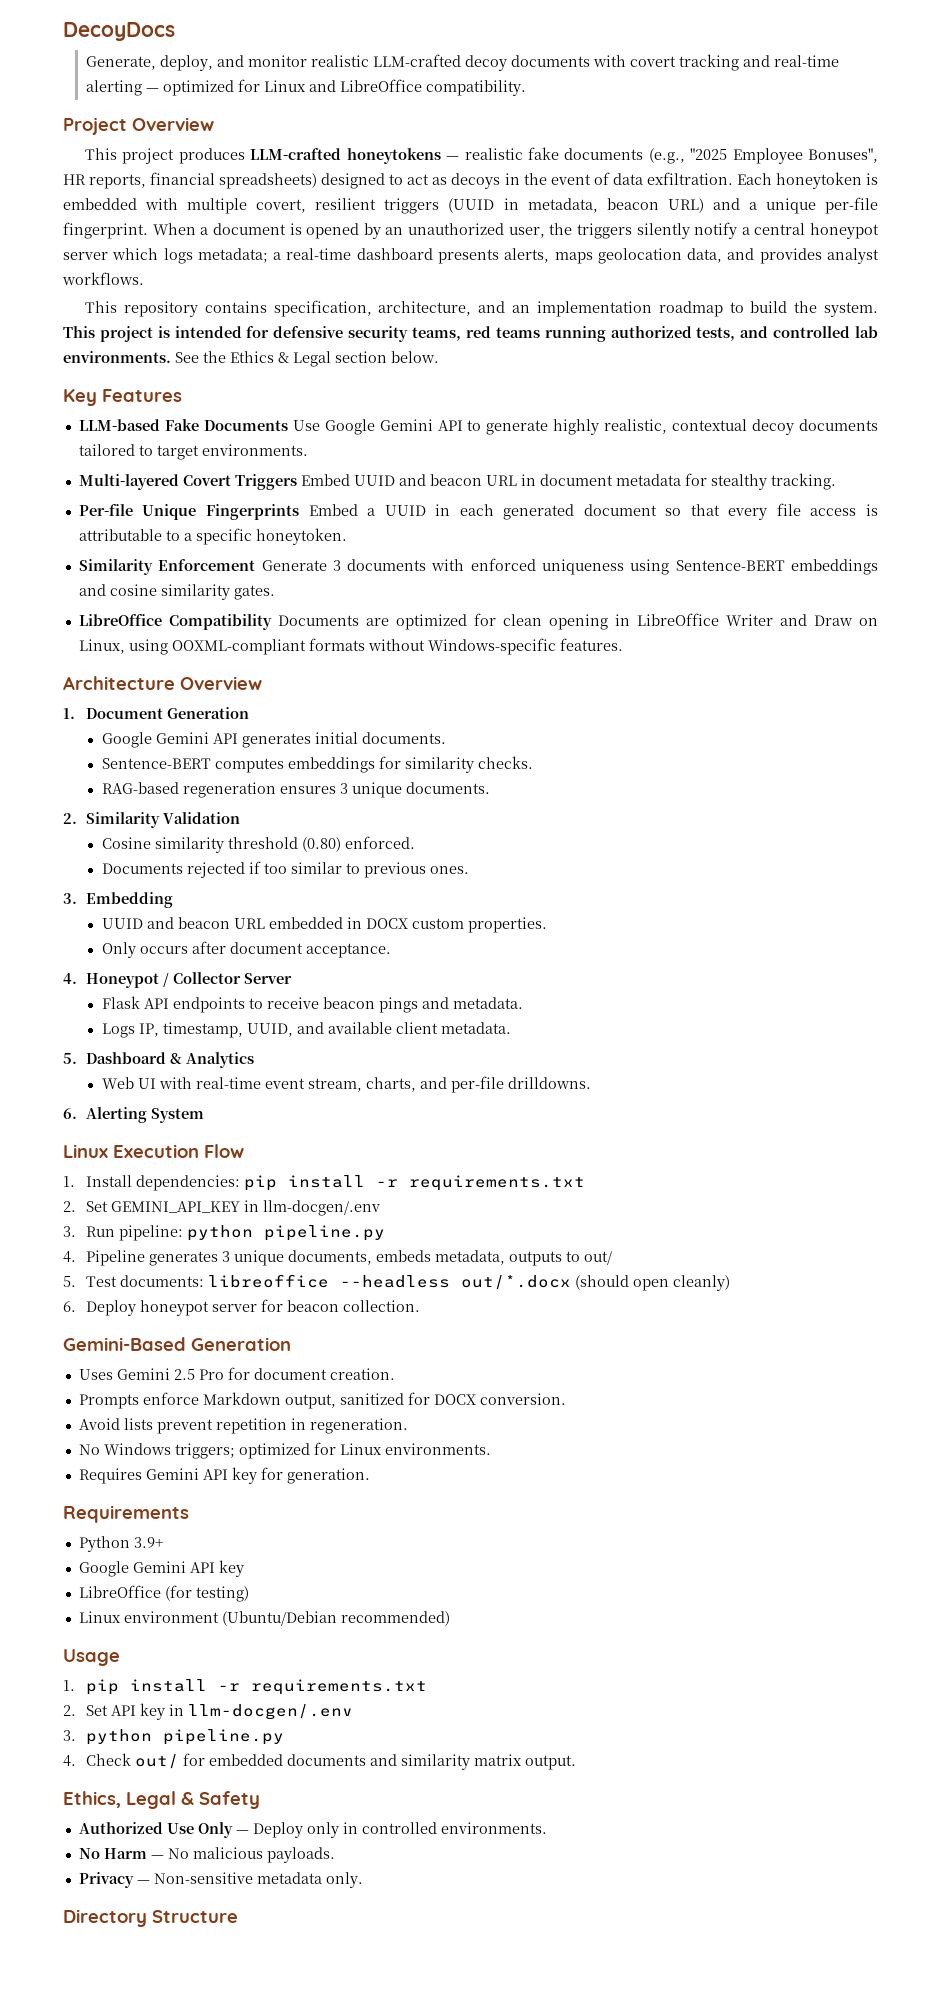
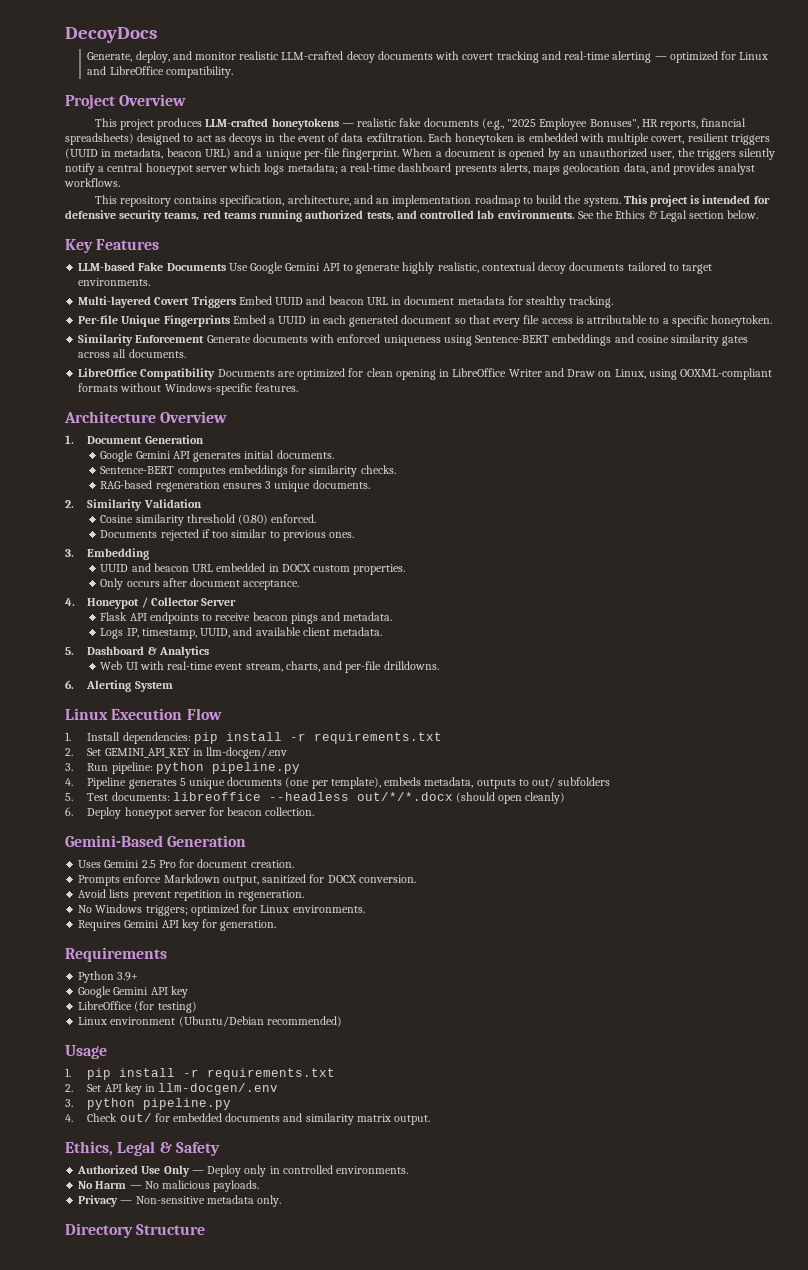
- Similarity Enforcement Generate 3 documents with enforced uniqueness using Sentence-BERT embeddings and cosine similarity gates.
+ Similarity Enforcement Generate documents with enforced uniqueness using Sentence-BERT embeddings and cosine similarity gates across all documents.
- 4. Pipeline generates 3 unique documents, embeds metadata, outputs to out/
+ 4. Pipeline generates 5 unique documents (one per template), embeds metadata, outputs to out/ subfolders
- 5. Test documents: libreoffice --headless out/*.docx (should open cleanly)
+ 5. Test documents: libreoffice --headless out/*/*.docx (should open cleanly)

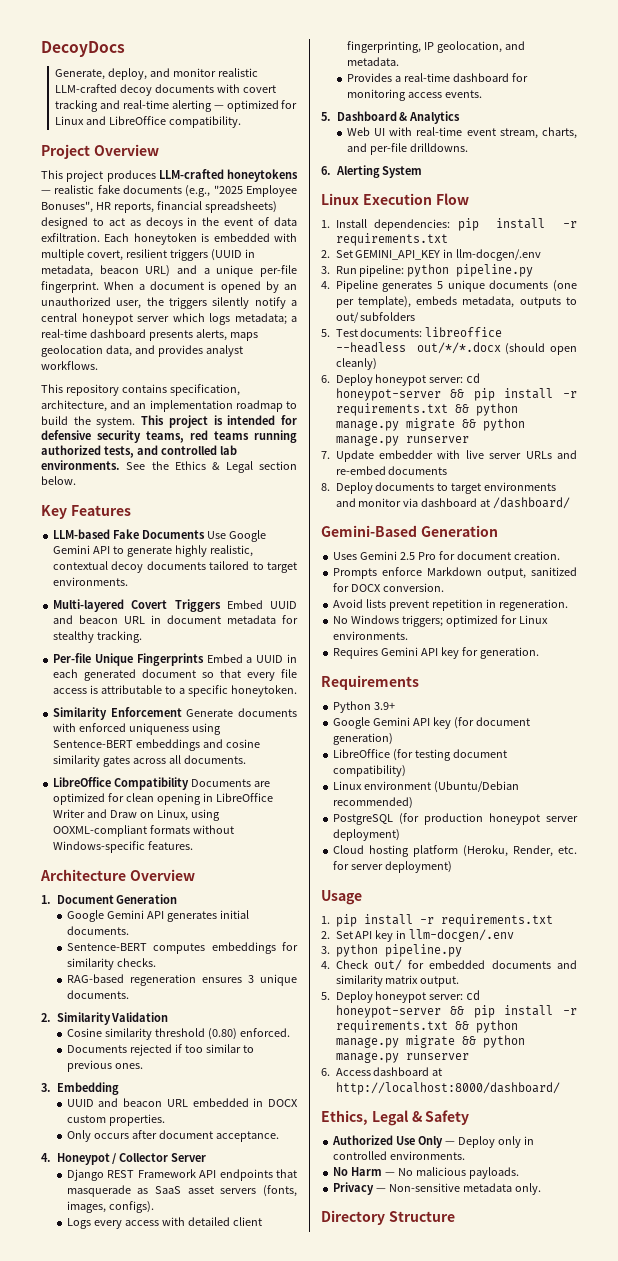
- Flask API endpoints to receive beacon pings and metadata.
- Logs IP, timestamp, UUID, and available client metadata.
+ Django REST Framework API endpoints that masquerade as SaaS asset servers (fonts, images, configs).
+ Logs every access with detailed client fingerprinting, IP geolocation, and metadata.
+ Provides a real-time dashboard for monitoring access events.
- 6. Deploy honeypot server for beacon collection.
+ 6. Deploy honeypot server: cd honeypot-server && pip install -r requirements.txt && python manage.py migrate && python manage.py runserver
+ 7. Update embedder with live server URLs and re-embed documents
+ 8. Deploy documents to target environments and monitor via dashboard at /dashboard/
- Google Gemini API key
+ Google Gemini API key (for document generation)
- LibreOffice (for testing)
+ LibreOffice (for testing document compatibility)
+ PostgreSQL (for production honeypot server deployment)
+ Cloud hosting platform (Heroku, Render, etc. for server deployment)
+ 5. Deploy honeypot server: cd honeypot-server && pip install -r requirements.txt && python manage.py migrate && python manage.py runserver
+ 6. Access dashboard at http://localhost:8000/dashboard/

